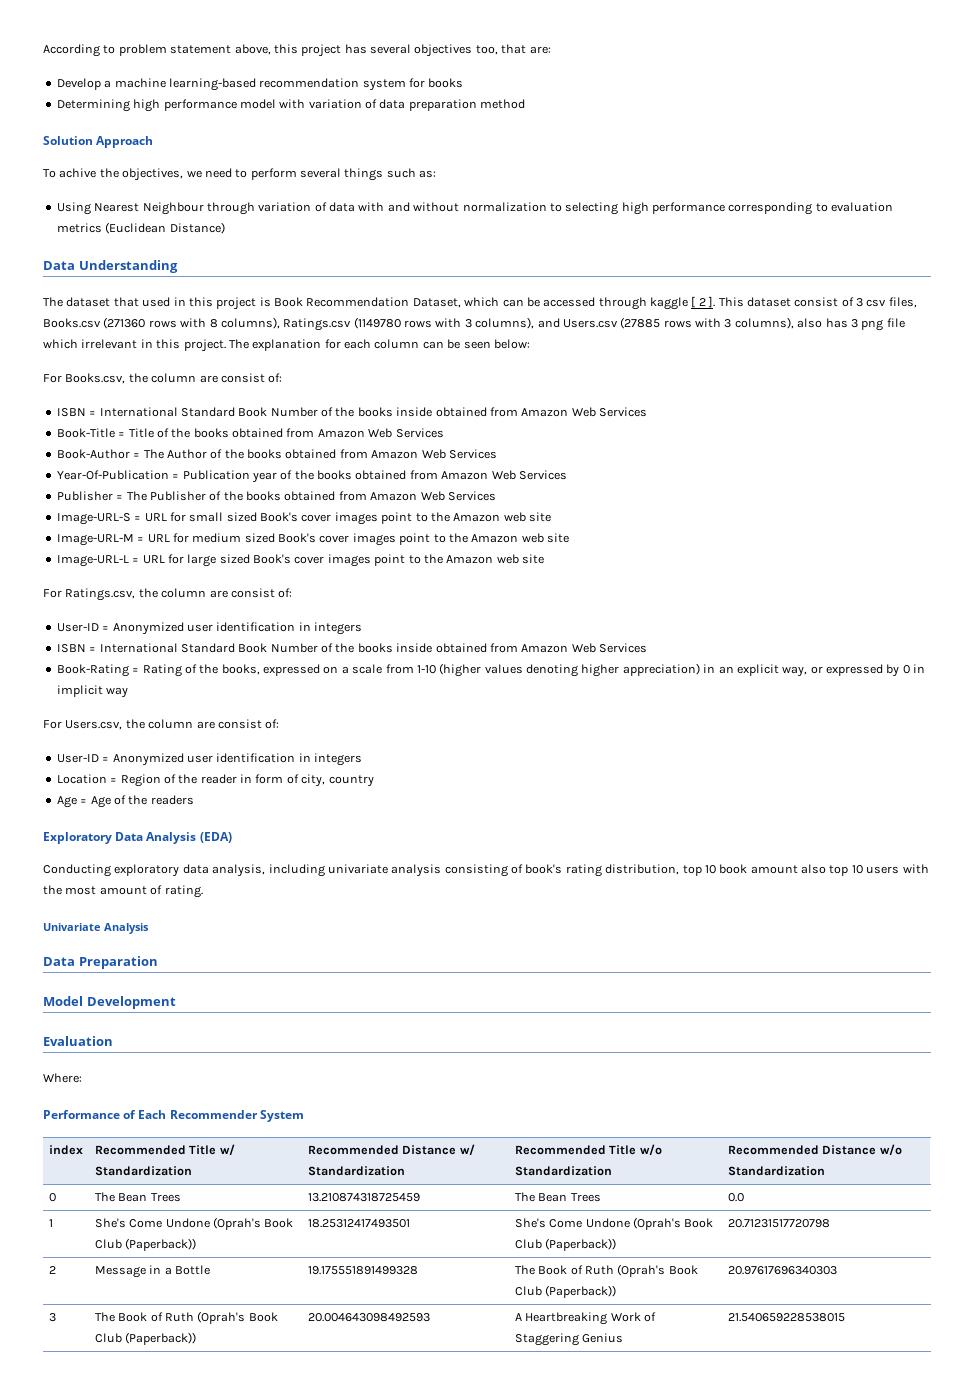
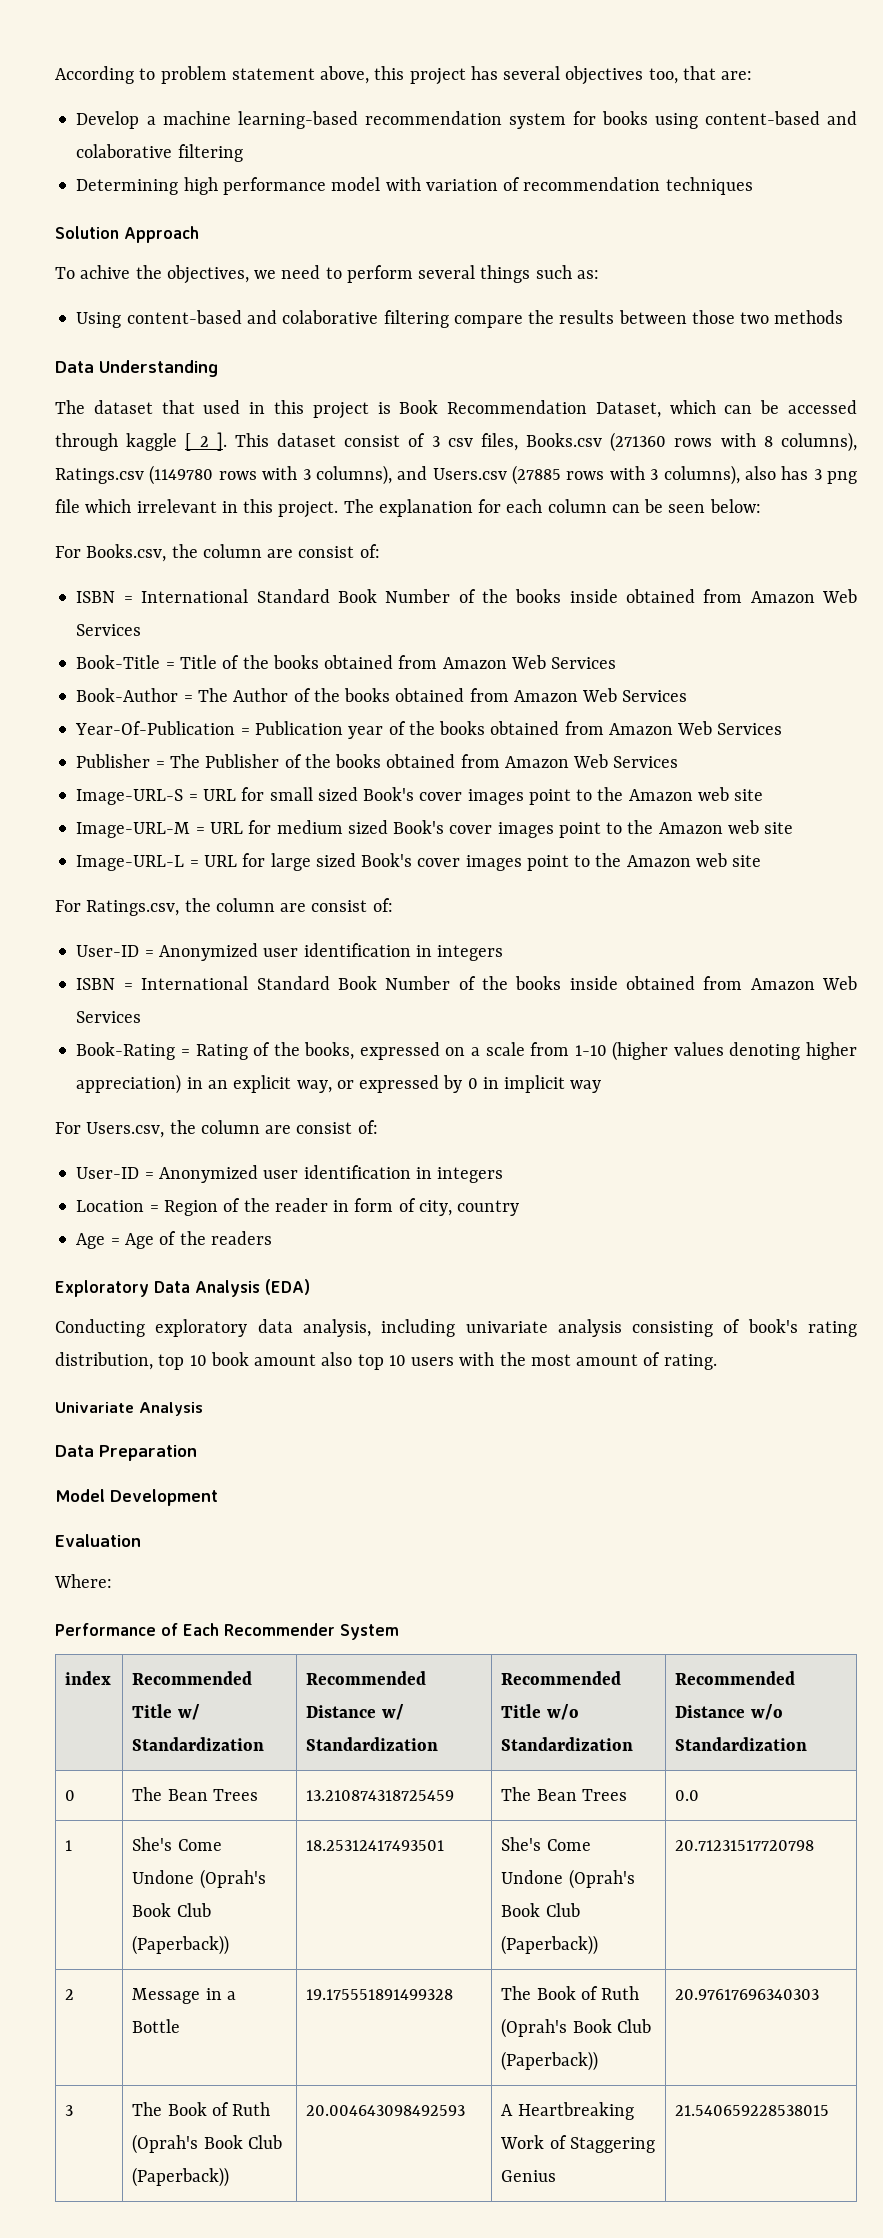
- Develop a machine learning-based recommendation system for books
+ Develop a machine learning-based recommendation system for books using content-based and colaborative filtering
- Determining high performance model with variation of data preparation method
+ Determining high performance model with variation of recommendation techniques
- Using Nearest Neighbour through variation of data with and without normalization to selecting high performance corresponding to evaluation metrics (Euclidean Distance)
+ Using content-based and colaborative filtering compare the results between those two methods

